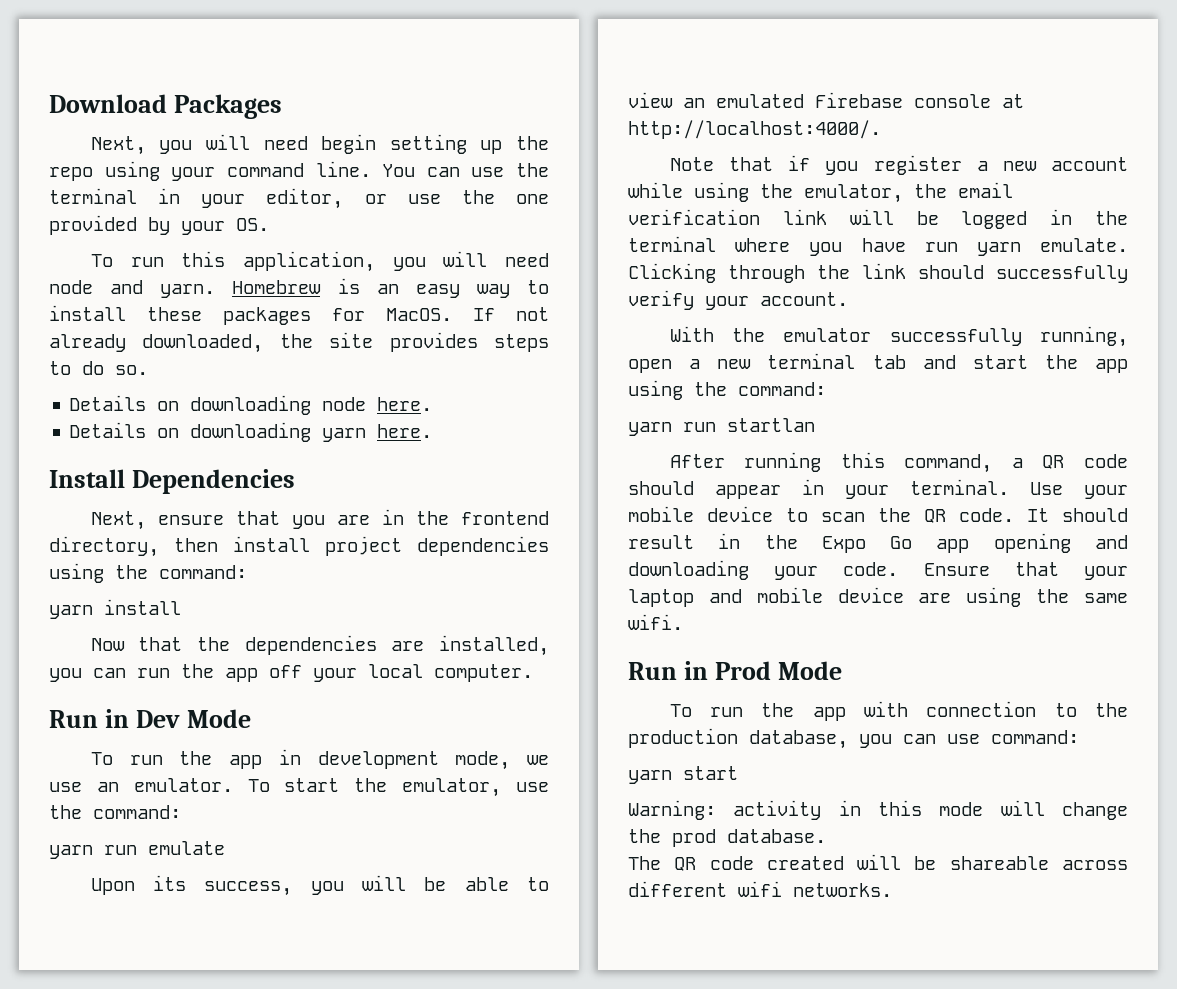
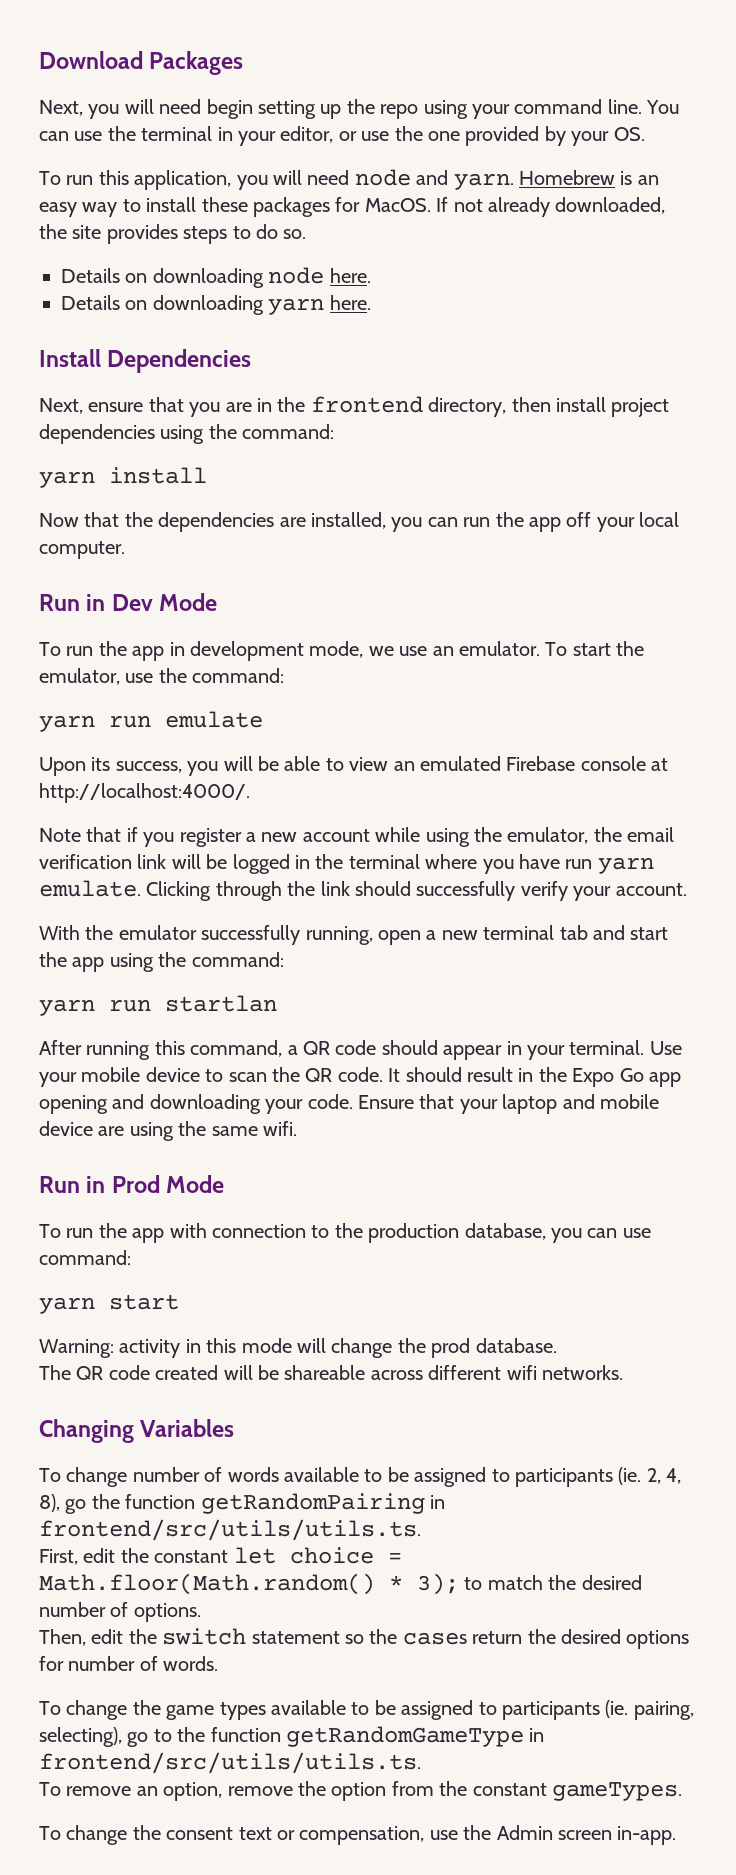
+ Changing Variables
+ To change number of words available to be assigned to participants (ie. 2, 4, 8), go the function getRandomPairing in frontend/src/utils/utils.ts.
+ First, edit the constant let choice = Math.floor(Math.random() * 3); to match the desired number of options.
+ Then, edit the switch statement so the cases return the desired options for number of words.
+ To change the game types available to be assigned to participants (ie. pairing, selecting), go to the function getRandomGameType in frontend/src/utils/utils.ts.
+ To remove an option, remove the option from the constant gameTypes.
+ To change the consent text or compensation, use the Admin screen in-app.

